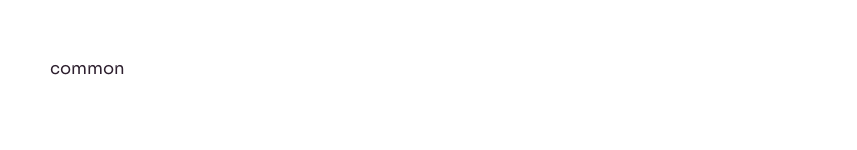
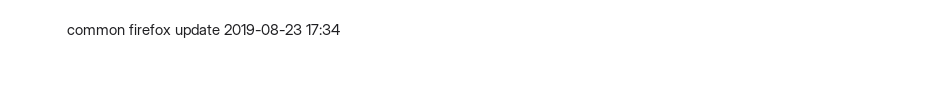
- common
+ common firefox update 2019-08-23 17:34

